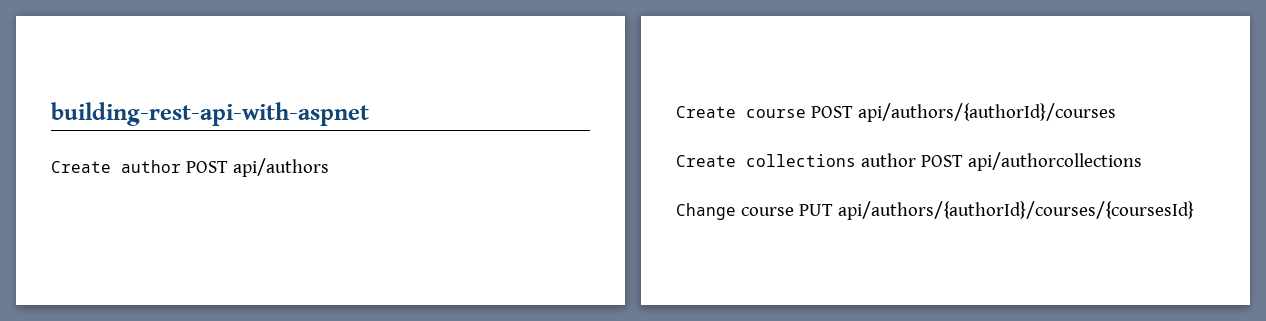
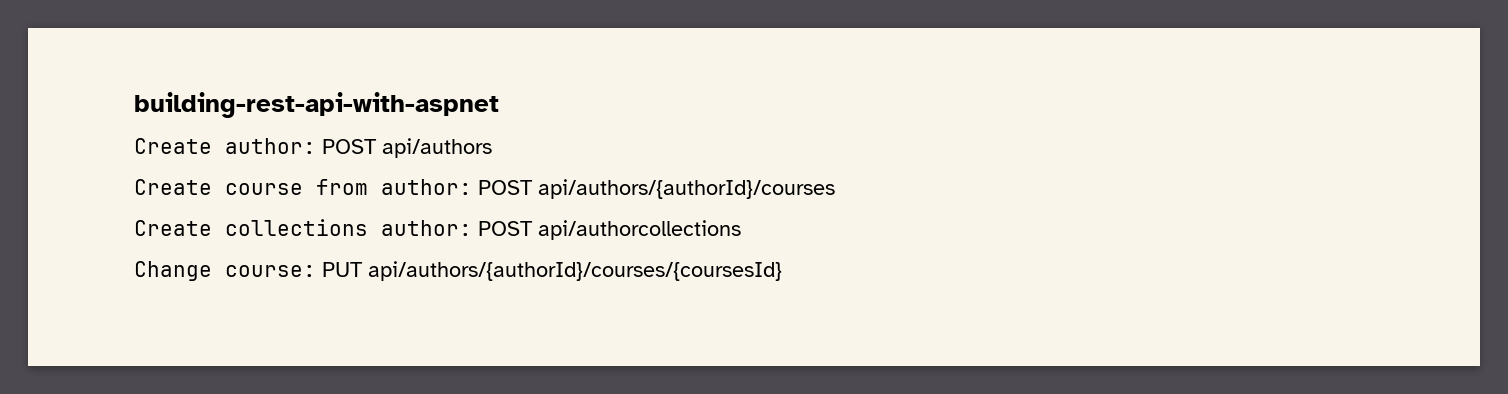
- Create author POST api/authors
+ Create author: POST api/authors
- Create course POST api/authors/{authorId}/courses
+ Create course from author: POST api/authors/{authorId}/courses
- Create collections author POST api/authorcollections
+ Create collections author: POST api/authorcollections
- Change course PUT api/authors/{authorId}/courses/{coursesId}
+ Change course: PUT api/authors/{authorId}/courses/{coursesId}

